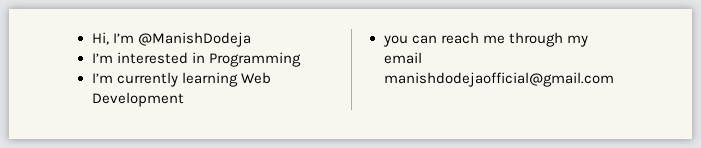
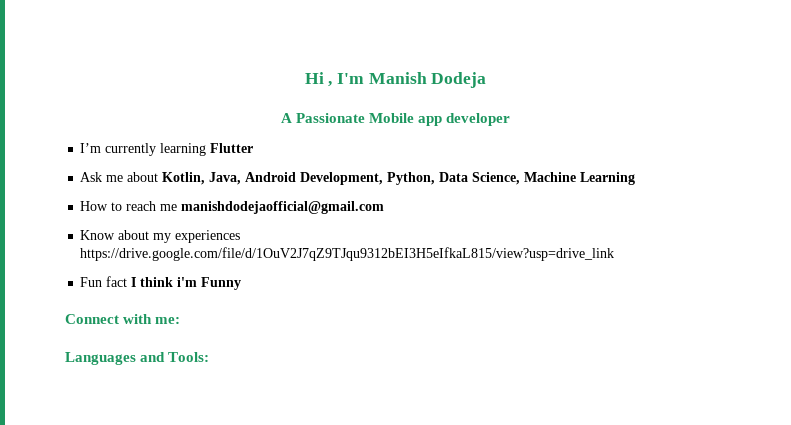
- Hi, I’m @ManishDodeja
- I’m interested in Programming
- I’m currently learning Web Development
- you can reach me through my email manishdodejaofficial@gmail.com
+ Hi , I'm Manish Dodeja
+ A Passionate Mobile app developer
+ I’m currently learning Flutter
+ Ask me about Kotlin, Java, Android Development, Python, Data Science, Machine Learning
+ How to reach me manishdodejaofficial@gmail.com
+ Know about my experiences https://drive.google.com/file/d/1OuV2J7qZ9TJqu9312bEI3H5eIfkaL815/view?usp=drive_link
+ Fun fact I think i'm Funny
+ Connect with me:
+ Languages and Tools:

